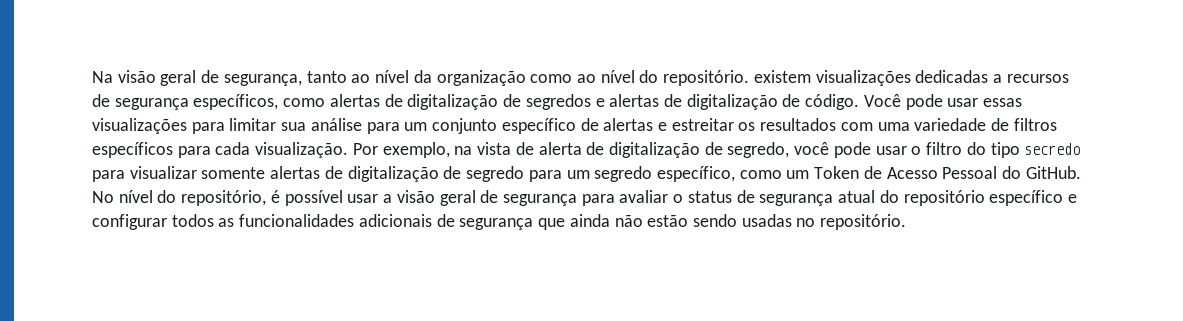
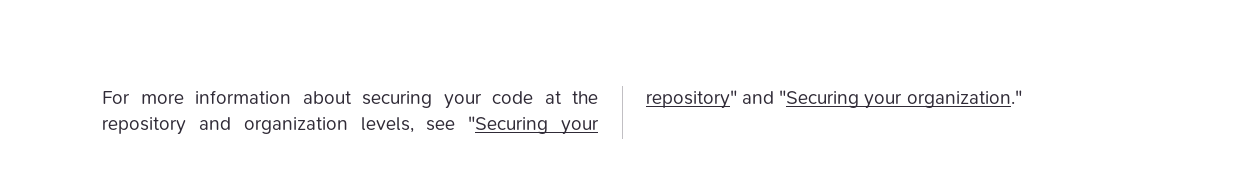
- Na visão geral de segurança, tanto ao nível da organização como ao nível do repositório. existem visualizações dedicadas a recursos de segurança específicos, como alertas de digitalização de segredos e alertas de digitalização de código. Você pode usar essas visualizações para limitar sua análise para um conjunto específico de alertas e estreitar os resultados com uma variedade de filtros específicos para cada visualização. Por exemplo, na vista de alerta de digitalização de segredo, você pode usar o filtro do tipo secredo para visualizar somente alertas de digitalização de segredo para um segredo específico, como um Token de Acesso Pessoal do GitHub. No nível do repositório, é possível usar a visão geral de segurança para avaliar o status de segurança atual do repositório específico e configurar todos as funcionalidades adicionais de segurança que ainda não estão sendo usadas no repositório.
+ For more information about securing your code at the repository and organization levels, see "Securing your repository" and "Securing your organization."

